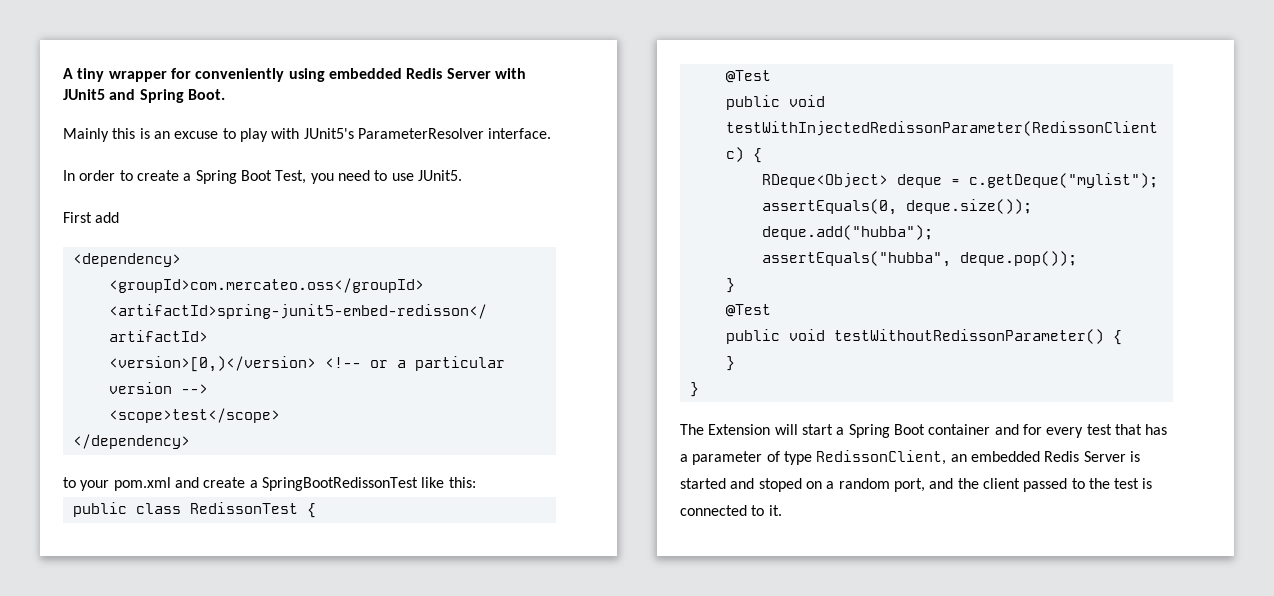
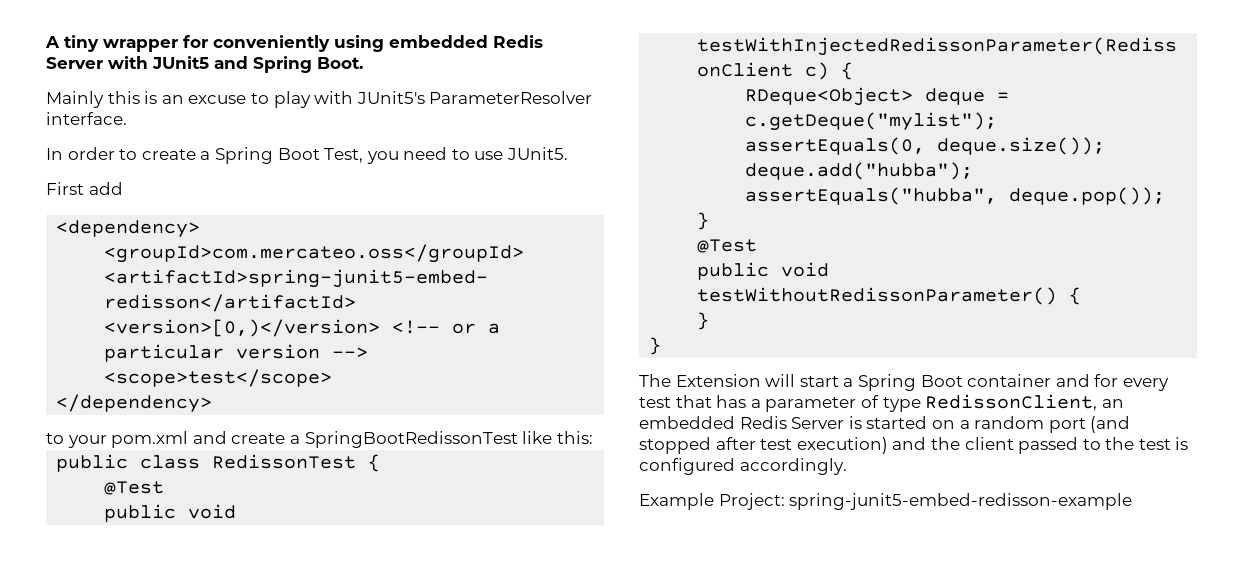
- The Extension will start a Spring Boot container and for every test that has a parameter of type RedissonClient, an embedded Redis Server is started and stoped on a random port, and the client passed to the test is connected to it.
+ The Extension will start a Spring Boot container and for every test that has a parameter of type RedissonClient, an embedded Redis Server is started on a random port (and stopped after test execution) and the client passed to the test is configured accordingly.
+ Example Project: spring-junit5-embed-redisson-example

